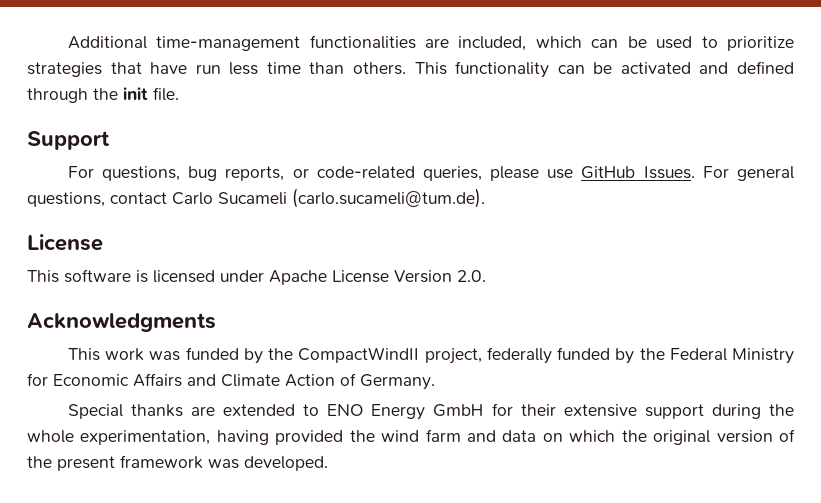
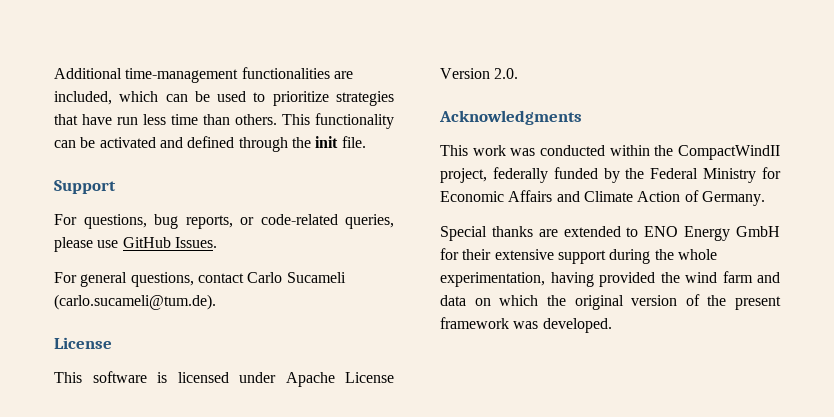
- For questions, bug reports, or code-related queries, please use GitHub Issues. For general questions, contact Carlo Sucameli (carlo.sucameli@tum.de).
+ For questions, bug reports, or code-related queries, please use GitHub Issues.
+ For general questions, contact Carlo Sucameli (carlo.sucameli@tum.de).
- This work was funded by the CompactWindII project, federally funded by the Federal Ministry for Economic Affairs and Climate Action of Germany.
+ This work was conducted within the CompactWindII project, federally funded by the Federal Ministry for Economic Affairs and Climate Action of Germany.

